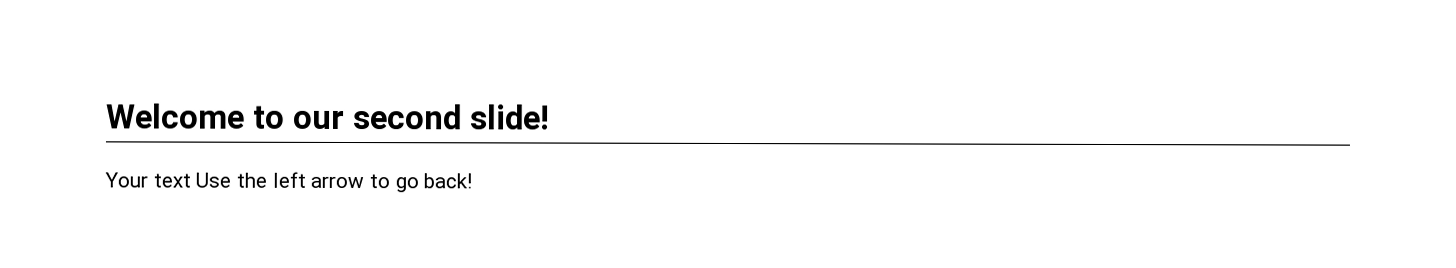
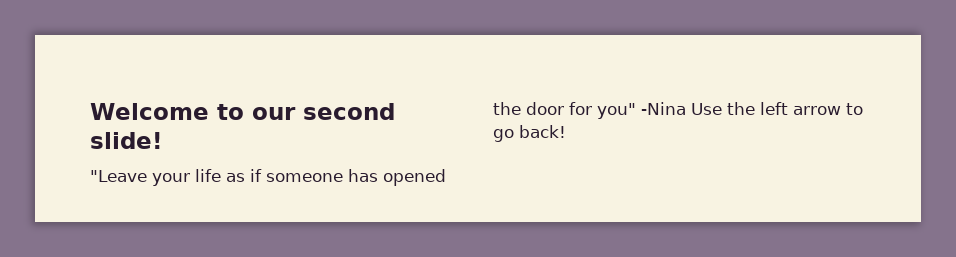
- Your text Use the left arrow to go back!
+ "Leave your life as if someone has opened the door for you" -Nina Use the left arrow to go back!

